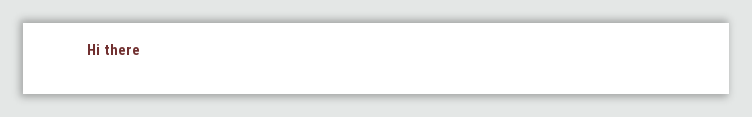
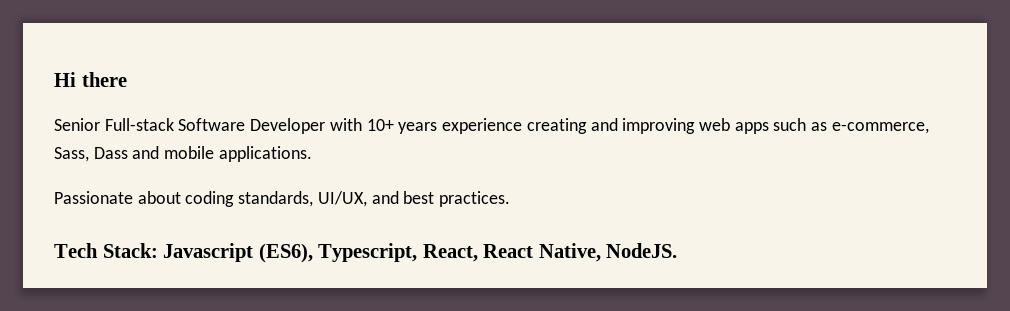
+ Senior Full-stack Software Developer with 10+ years experience creating and improving web apps such as e-commerce, Sass, Dass and mobile applications.
+ Passionate about coding standards, UI/UX, and best practices.
+ Tech Stack: Javascript (ES6), Typescript, React, React Native, NodeJS.

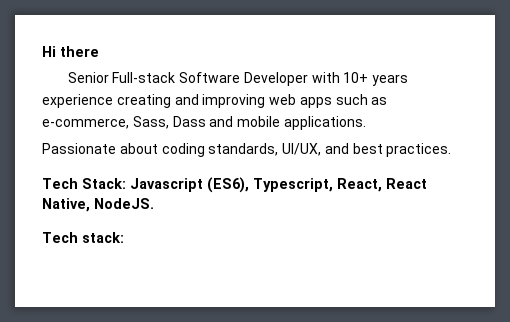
+ Tech stack:

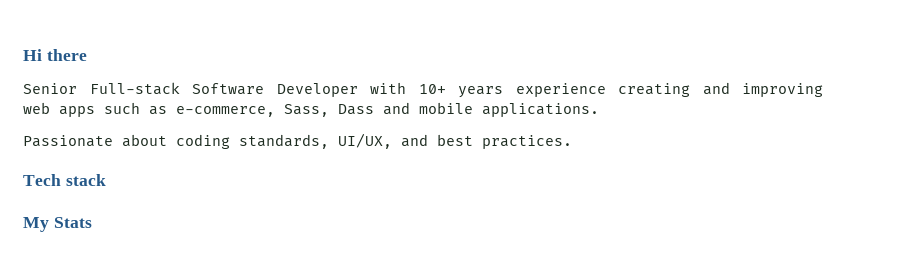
- Tech Stack: Javascript (ES6), Typescript, React, React Native, NodeJS.
- Tech stack:
+ Tech stack
+ My Stats

